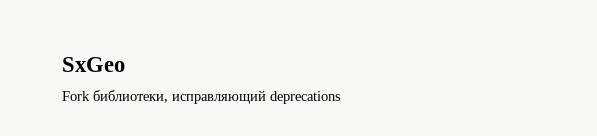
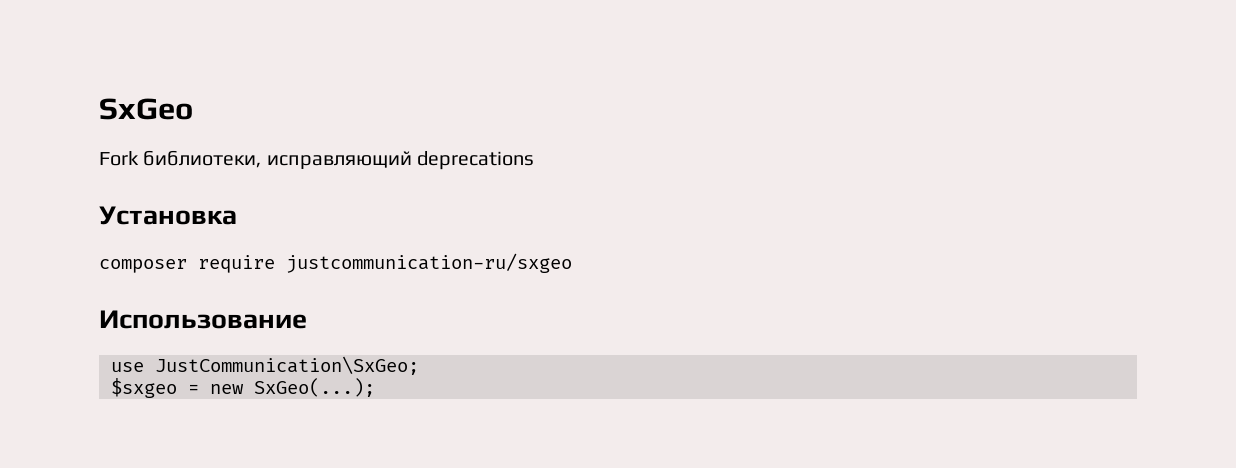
+ Установка
+ composer require justcommunication-ru/sxgeo
+ Использование
+ use JustCommunication\SxGeo;
+ $sxgeo = new SxGeo(...);

